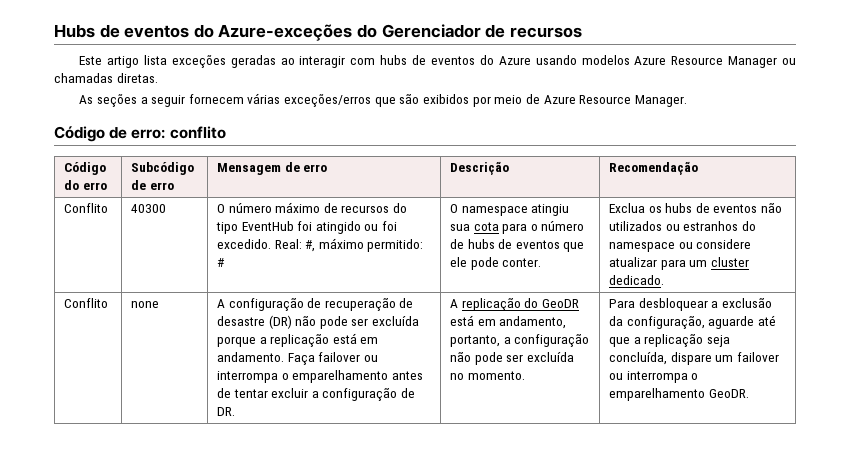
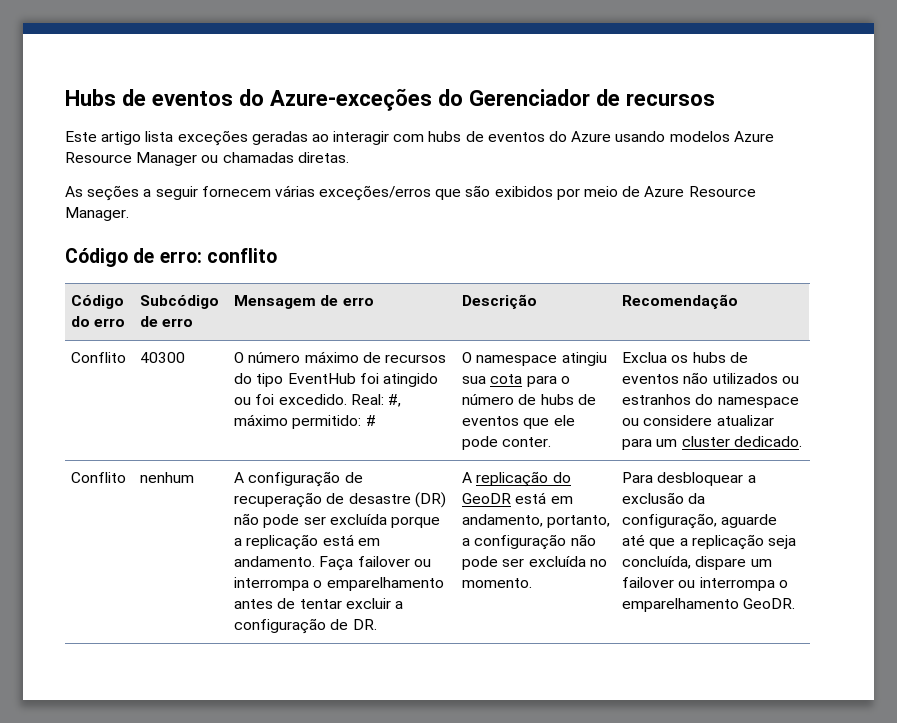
- none
+ nenhum

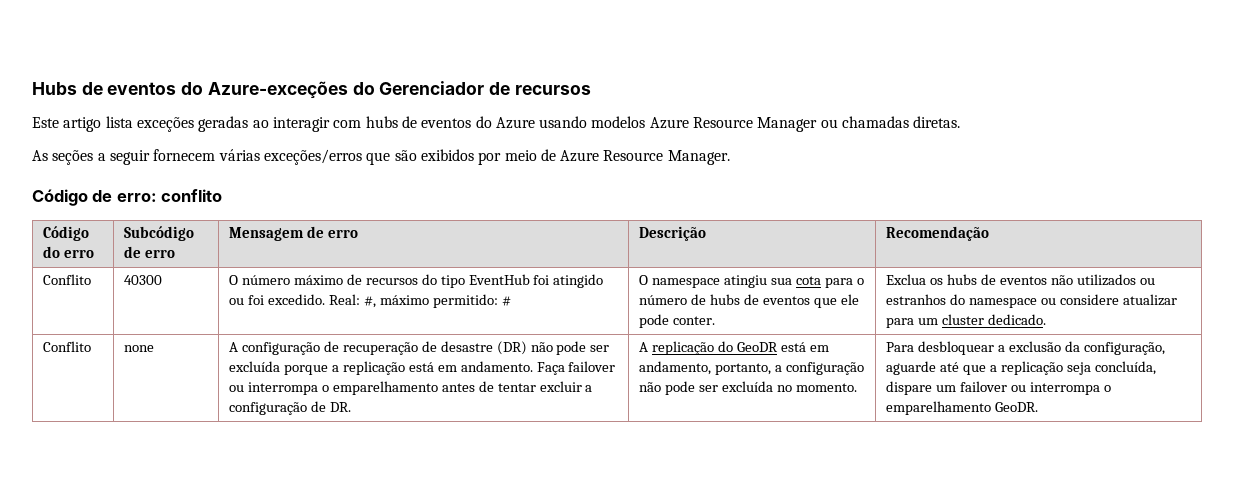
- nenhum
+ none

